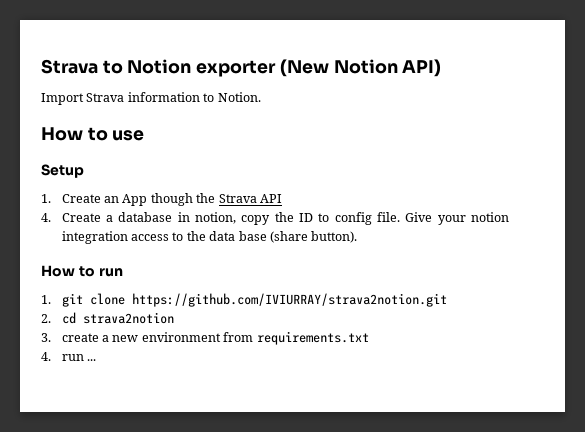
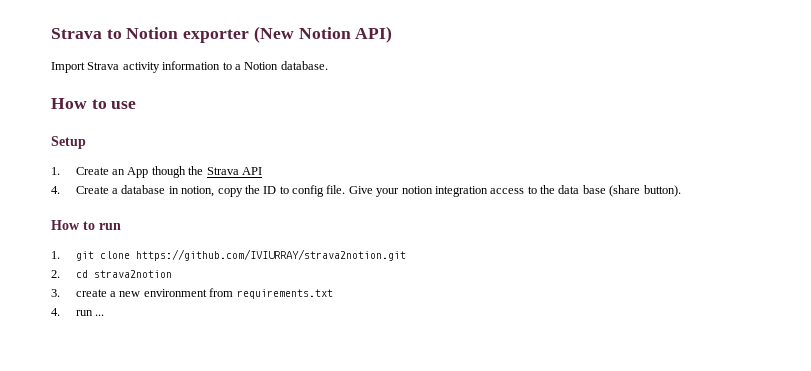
- Import Strava information to Notion.
+ Import Strava activity information to a Notion database.

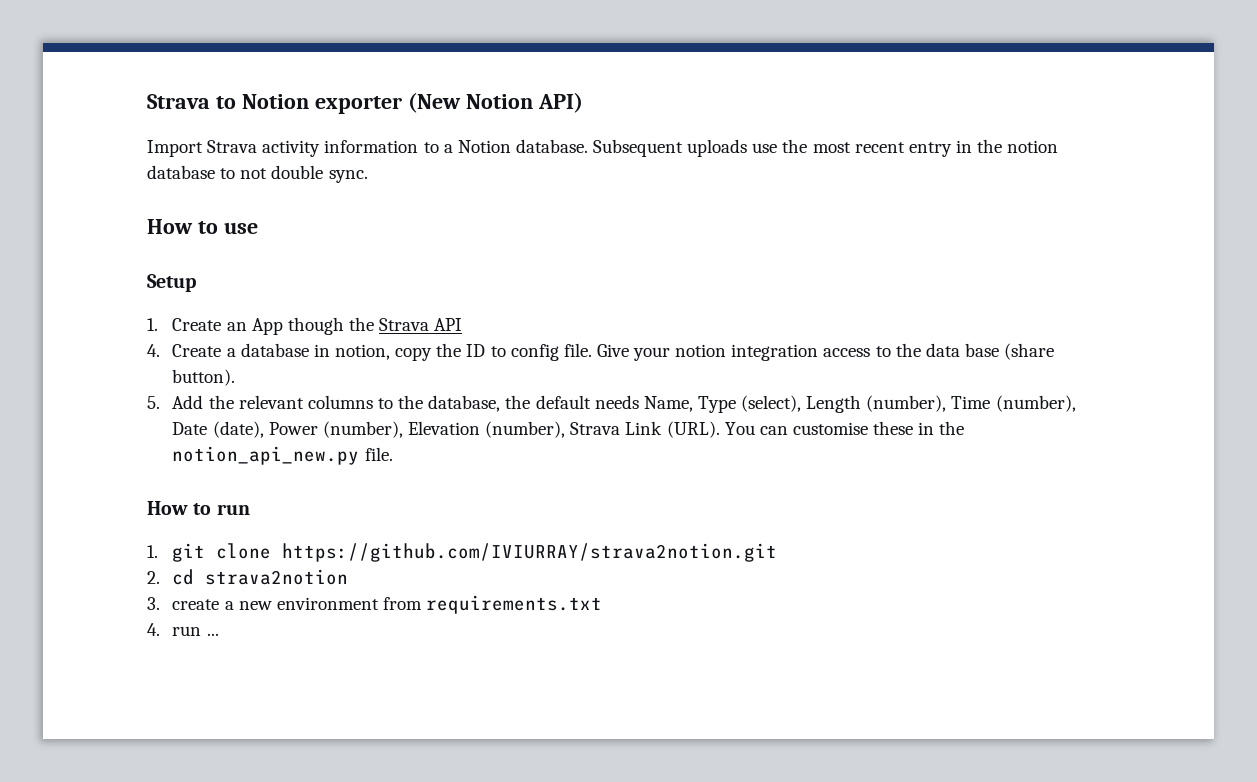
+ Subsequent uploads use the most recent entry in the notion database to not double sync.
+ 5. Add the relevant columns to the database, the default needs Name, Type (select), Length (number), Time (number), Date (date), Power (number), Elevation (number), Strava Link (URL). You can customise these in the notion_api_new.py file.

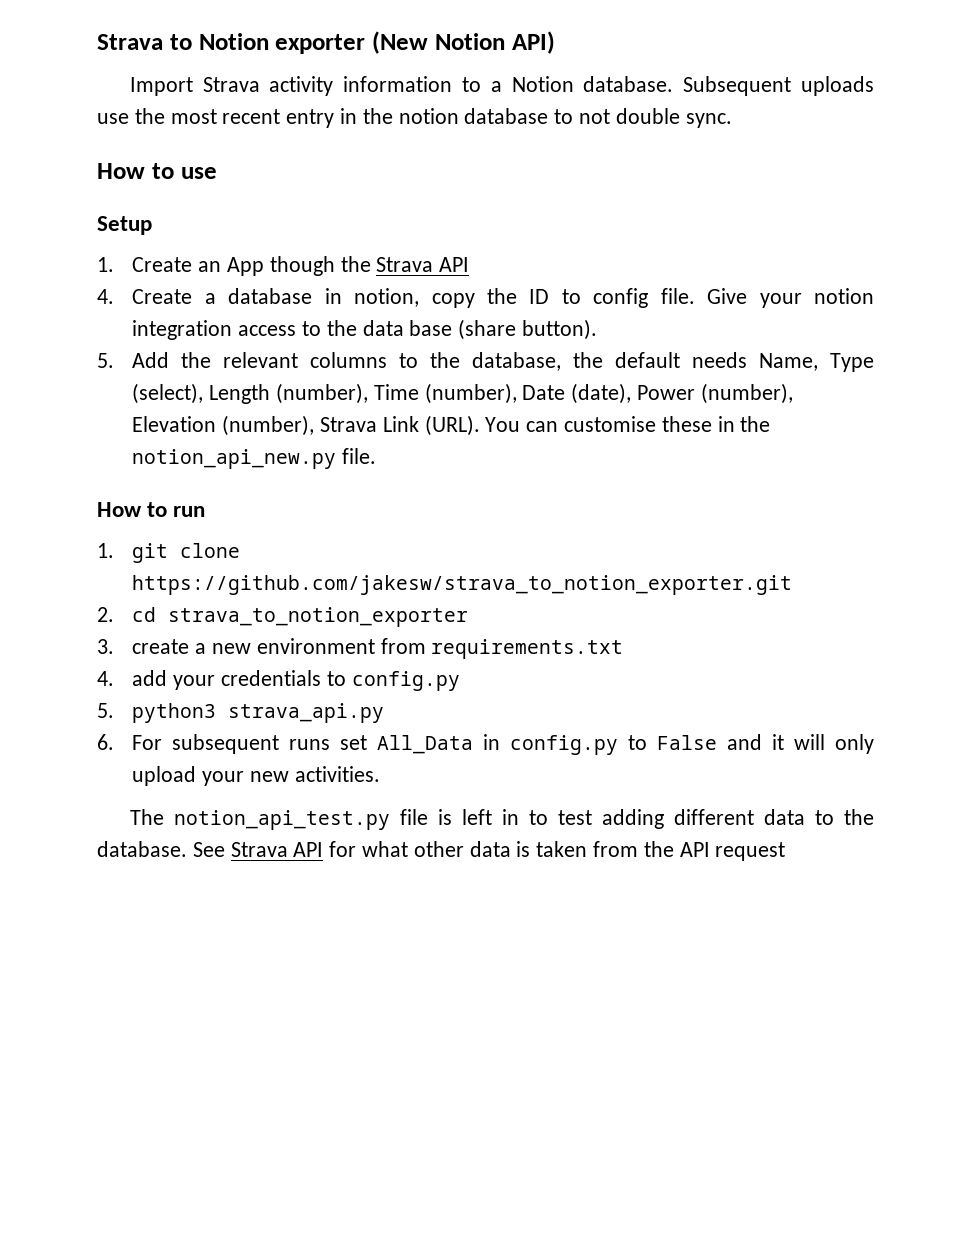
- 1. git clone https://github.com/IVIURRAY/strava2notion.git
+ 1. git clone https://github.com/jakesw/strava_to_notion_exporter.git
- 2. cd strava2notion
+ 2. cd strava_to_notion_exporter
- 4. run ...
+ 4. add your credentials to config.py
+ 5. python3 strava_api.py
+ 6. For subsequent runs set All_Data in config.py to False and it will only upload your new activities.
+ The notion_api_test.py file is left in to test adding different data to the database. See Strava API for what other data is taken from the API request

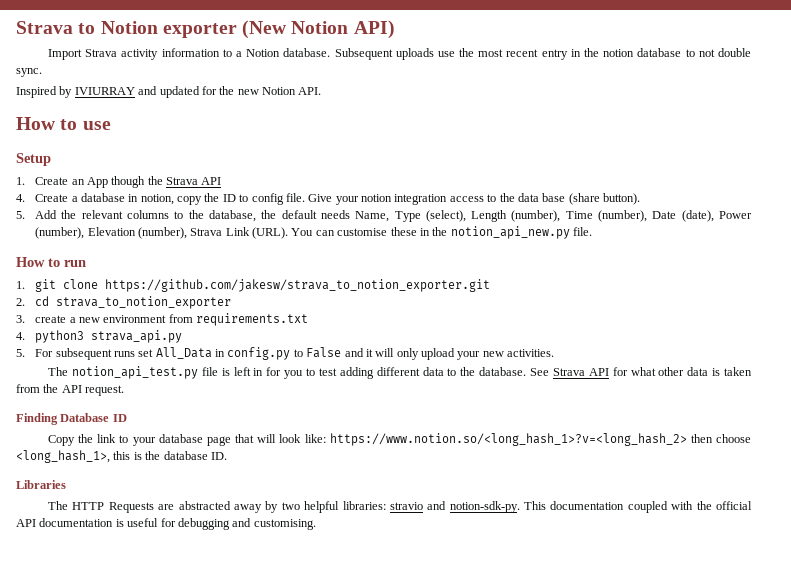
+ Inspired by IVIURRAY and updated for the new Notion API.
- 4. add your credentials to config.py
- 5. python3 strava_api.py
+ 4. python3 strava_api.py
- 6. For subsequent runs set All_Data in config.py to False and it will only upload your new activities.
+ 5. For subsequent runs set All_Data in config.py to False and it will only upload your new activities.
- The notion_api_test.py file is left in to test adding different data to the database.
+ The notion_api_test.py file is left in for you to test adding different data to the database.
- See Strava API for what other data is taken from the API request
+ See Strava API for what other data is taken from the API request.
+ Finding Database ID
+ Copy the link to your database page that will look like: https://www.notion.so/<long_hash_1>?v=<long_hash_2> then choose <long_hash_1>, this is the database ID.
+ Libraries
+ The HTTP Requests are abstracted away by two helpful libraries: stravio and notion-sdk-py. This documentation coupled with the official API documentation is useful for debugging and customising.

